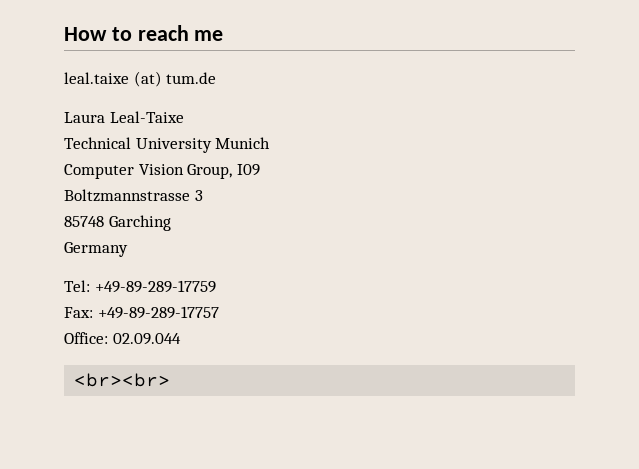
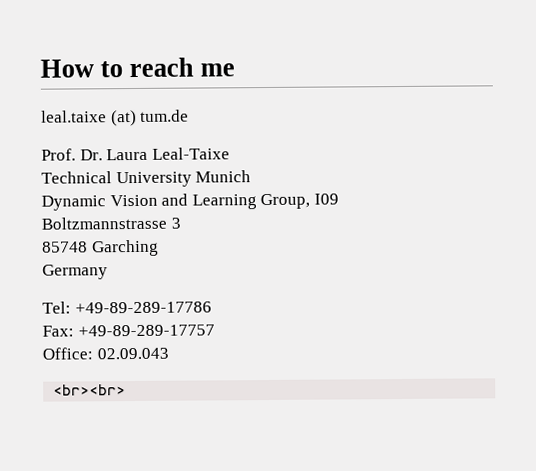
- Laura Leal-Taixe
+ Prof. Dr. Laura Leal-Taixe
- Computer Vision Group, I09
+ Dynamic Vision and Learning Group, I09
- Tel: +49-89-289-17759
+ Tel: +49-89-289-17786
- Office: 02.09.044
+ Office: 02.09.043

